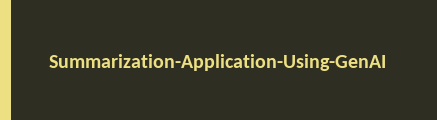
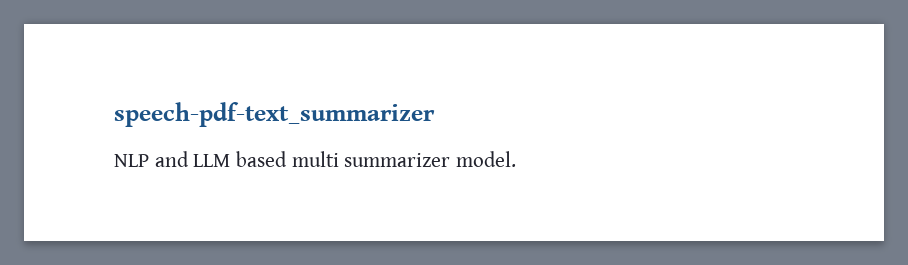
- Summarization-Application-Using-GenAI
+ speech-pdf-text_summarizer
+ NLP and LLM based multi summarizer model.

